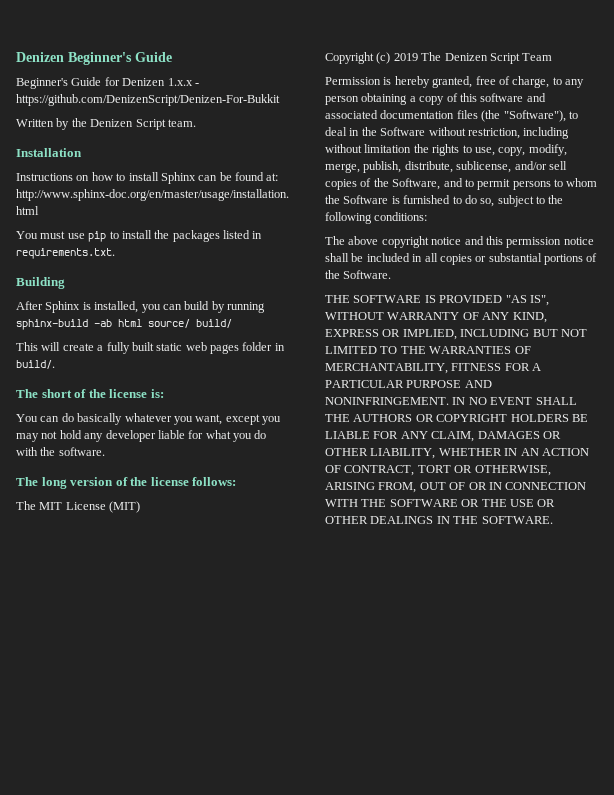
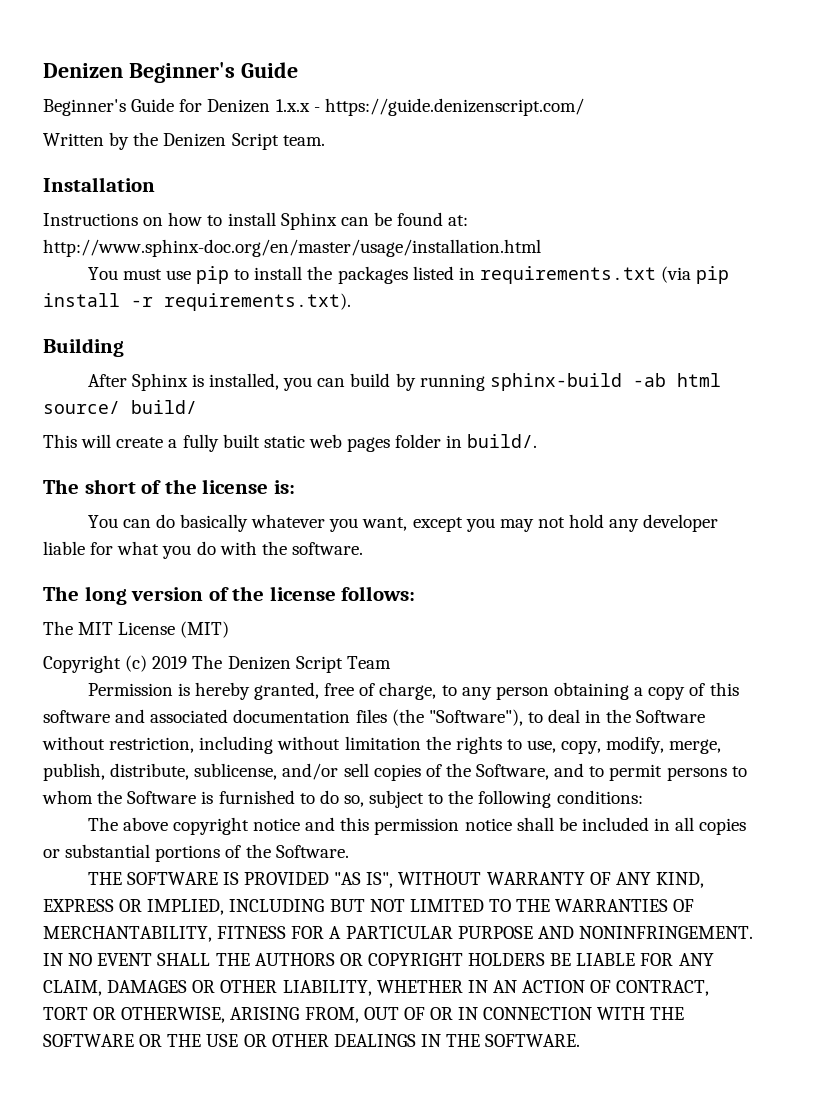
- Beginner's Guide for Denizen 1.x.x - https://github.com/DenizenScript/Denizen-For-Bukkit
+ Beginner's Guide for Denizen 1.x.x - https://guide.denizenscript.com/
- You must use pip to install the packages listed in requirements.txt.
+ You must use pip to install the packages listed in requirements.txt (via pip install -r requirements.txt).

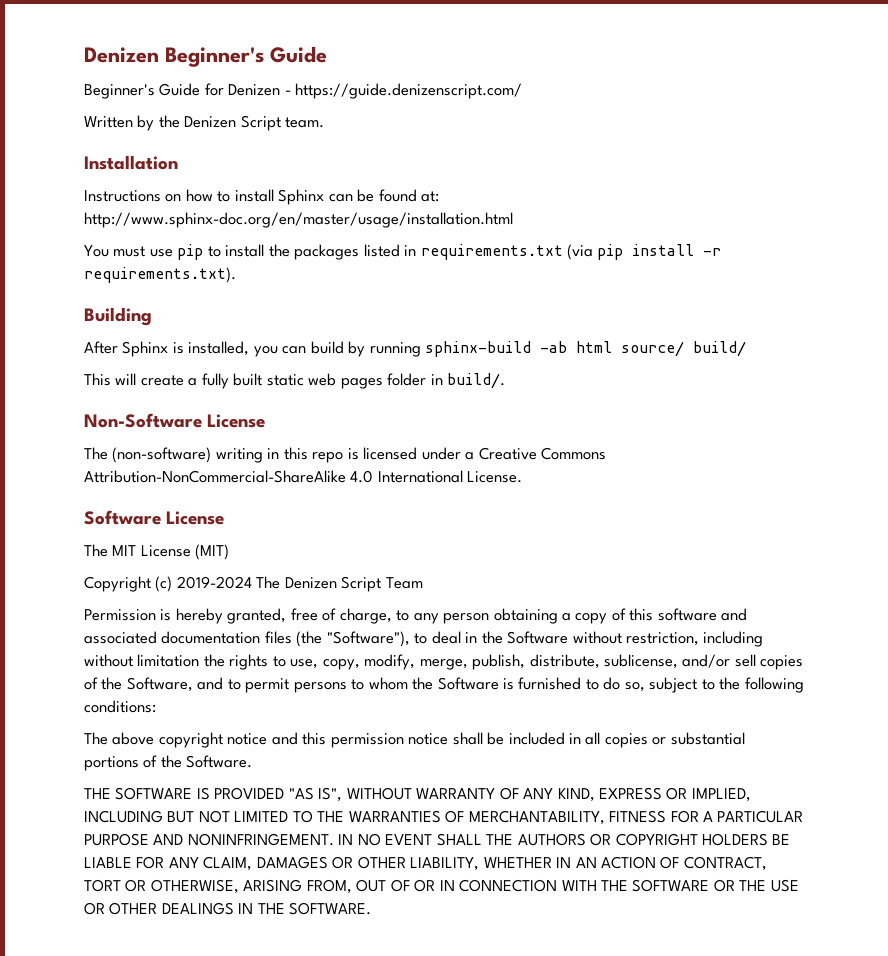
- Beginner's Guide for Denizen 1.x.x - https://guide.denizenscript.com/
+ Beginner's Guide for Denizen - https://guide.denizenscript.com/
- The short of the license is:
- You can do basically whatever you want, except you may not hold any developer liable for what you do with the software.
- The long version of the license follows:
+ Non-Software License
+ The (non-software) writing in this repo is licensed under a Creative Commons Attribution-NonCommercial-ShareAlike 4.0 International License.
+ Software License
- Copyright (c) 2019 The Denizen Script Team
+ Copyright (c) 2019-2024 The Denizen Script Team

